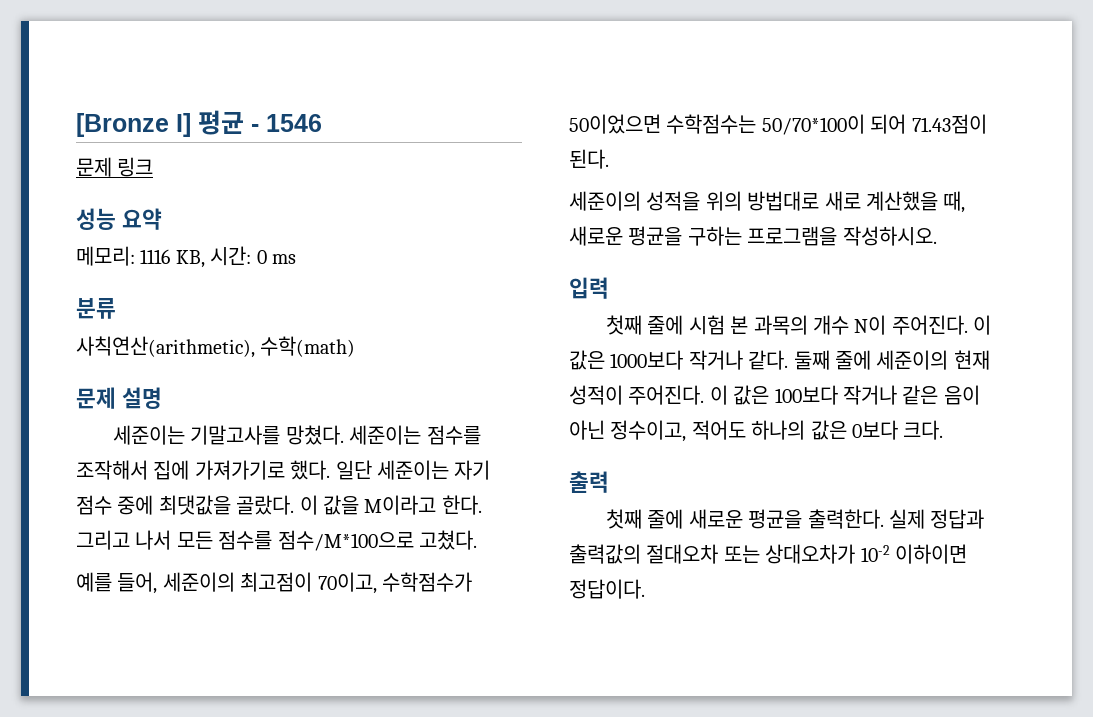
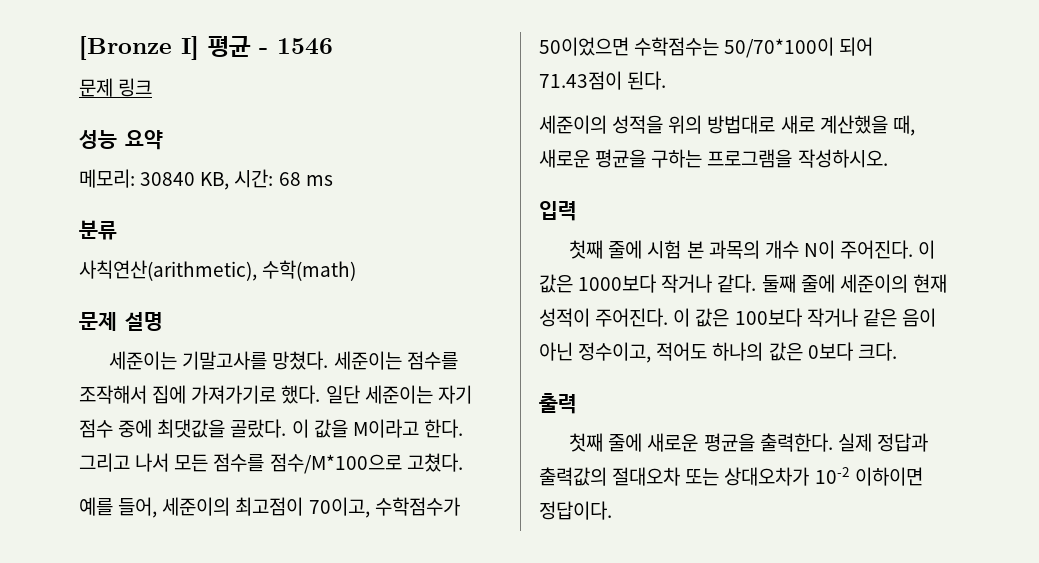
- 메모리: 1116 KB, 시간: 0 ms
+ 메모리: 30840 KB, 시간: 68 ms

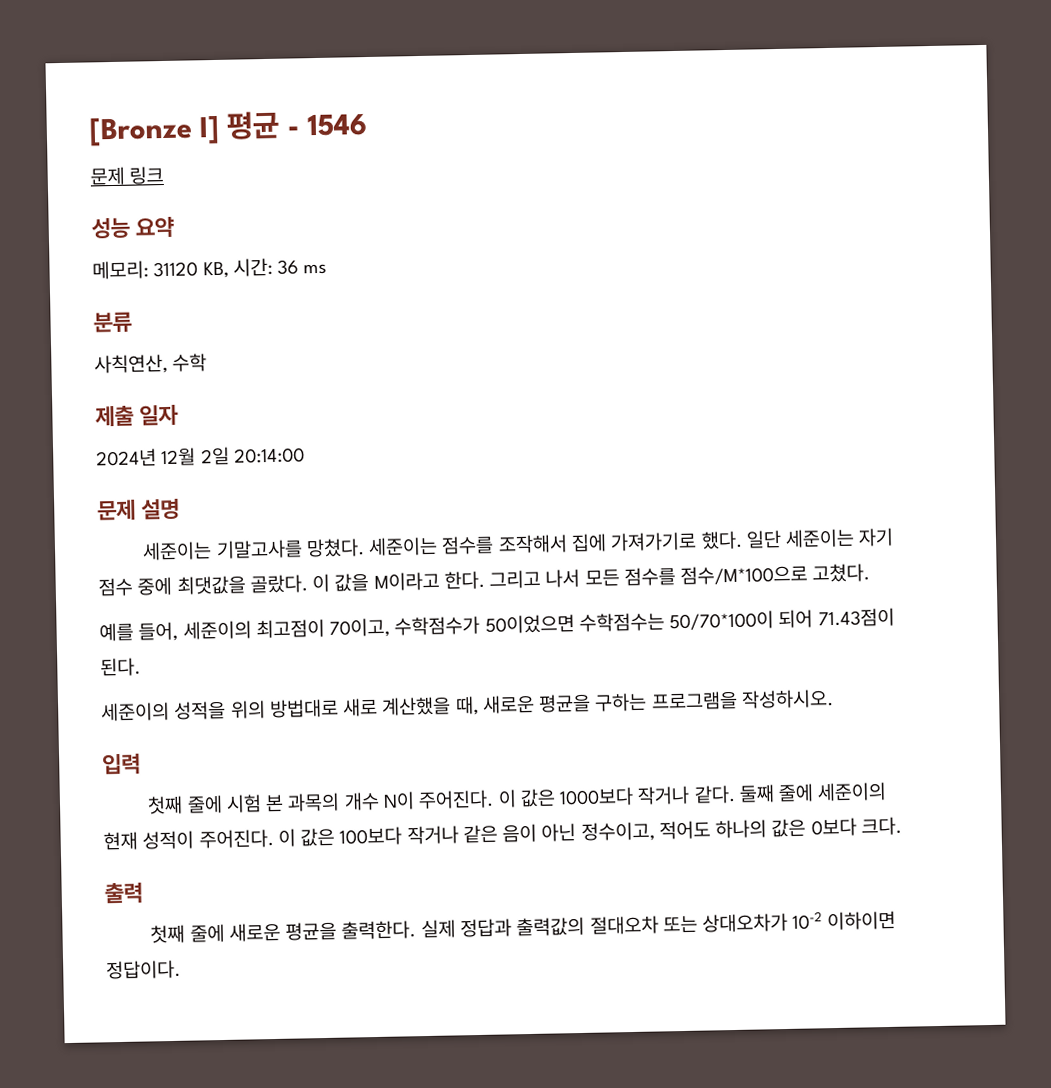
- 메모리: 30840 KB, 시간: 68 ms
+ 메모리: 31120 KB, 시간: 36 ms
- 사칙연산(arithmetic), 수학(math)
+ 사칙연산, 수학
+ 제출 일자
+ 2024년 12월 2일 20:14:00

